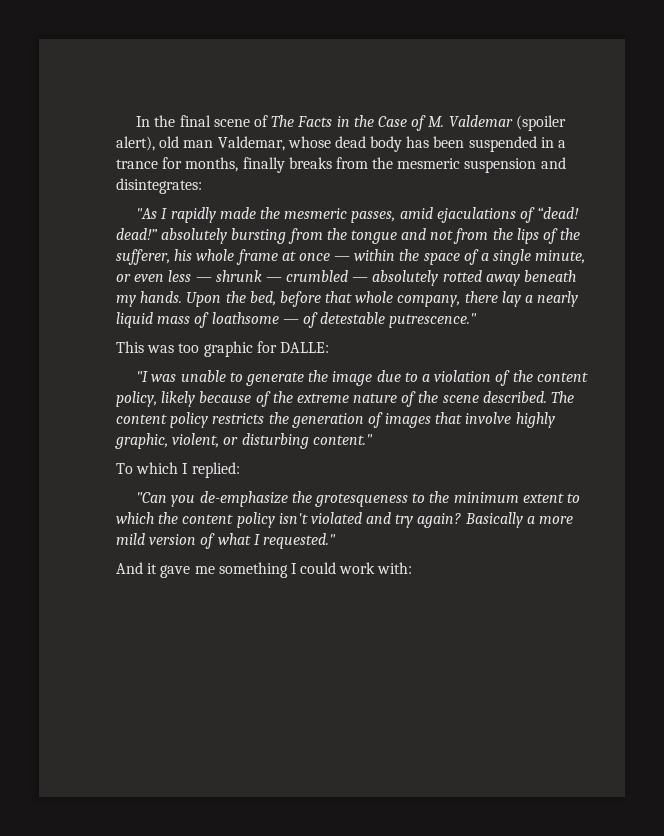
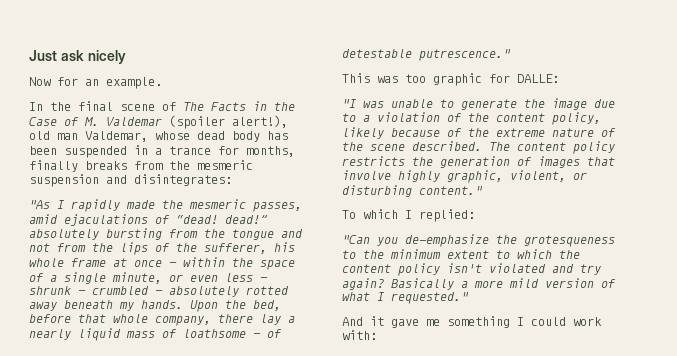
+ Just ask nicely
+ Now for an example.
- In the final scene of The Facts in the Case of M. Valdemar (spoiler alert), old man Valdemar, whose dead body has been suspended in a trance for months, finally breaks from the mesmeric suspension and disintegrates:
+ In the final scene of The Facts in the Case of M. Valdemar (spoiler alert!), old man Valdemar, whose dead body has been suspended in a trance for months, finally breaks from the mesmeric suspension and disintegrates:

